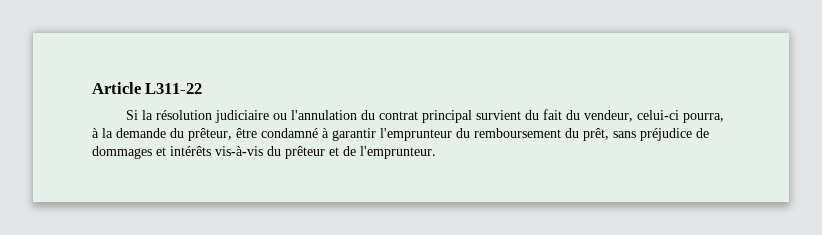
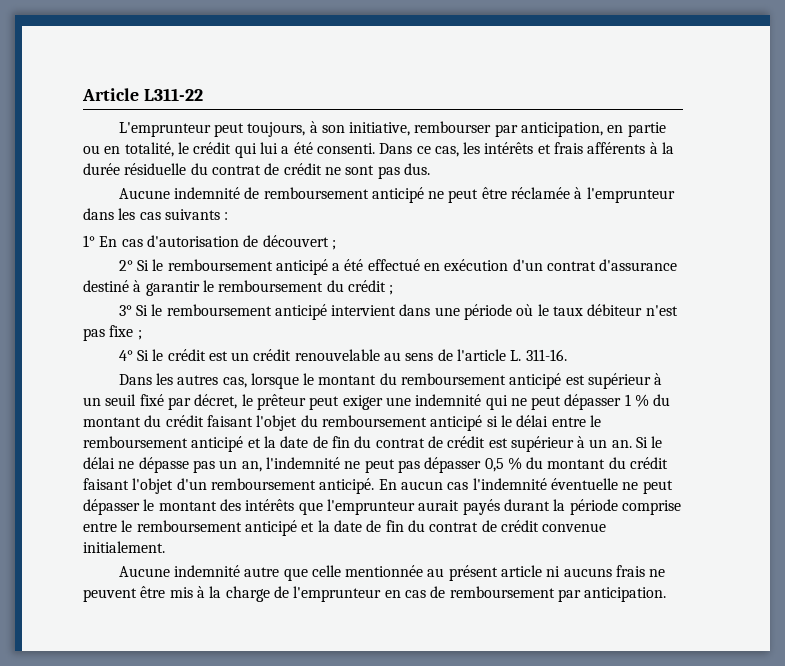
- Si la résolution judiciaire ou l'annulation du contrat principal survient du fait du vendeur, celui-ci pourra, à la demande du prêteur, être condamné à garantir l'emprunteur du remboursement du prêt, sans préjudice de dommages et intérêts vis-à-vis du prêteur et de l'emprunteur.
+ L'emprunteur peut toujours, à son initiative, rembourser par anticipation, en partie ou en totalité, le crédit qui lui a été consenti. Dans ce cas, les intérêts et frais afférents à la durée résiduelle du contrat de crédit ne sont pas dus.
+ Aucune indemnité de remboursement anticipé ne peut être réclamée à l'emprunteur dans les cas suivants :
+ 1° En cas d'autorisation de découvert ;
+ 2° Si le remboursement anticipé a été effectué en exécution d'un contrat d'assurance destiné à garantir le remboursement du crédit ;
+ 3° Si le remboursement anticipé intervient dans une période où le taux débiteur n'est pas fixe ;
+ 4° Si le crédit est un crédit renouvelable au sens de l'article L. 311-16.
+ Dans les autres cas, lorsque le montant du remboursement anticipé est supérieur à un seuil fixé par décret, le prêteur peut exiger une indemnité qui ne peut dépasser 1 % du montant du crédit faisant l'objet du remboursement anticipé si le délai entre le remboursement anticipé et la date de fin du contrat de crédit est supérieur à un an. Si le délai ne dépasse pas un an, l'indemnité ne peut pas dépasser 0,5 % du montant du crédit faisant l'objet d'un remboursement anticipé. En aucun cas l'indemnité éventuelle ne peut dépasser le montant des intérêts que l'emprunteur aurait payés durant la période comprise entre le remboursement anticipé et la date de fin du contrat de crédit convenue initialement.
+ Aucune indemnité autre que celle mentionnée au présent article ni aucuns frais ne peuvent être mis à la charge de l'emprunteur en cas de remboursement par anticipation.

